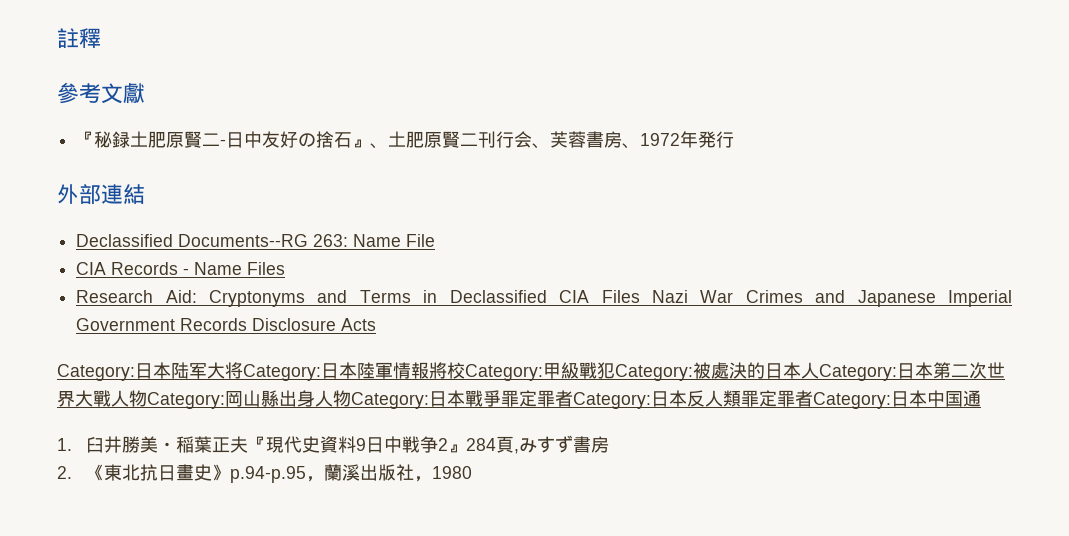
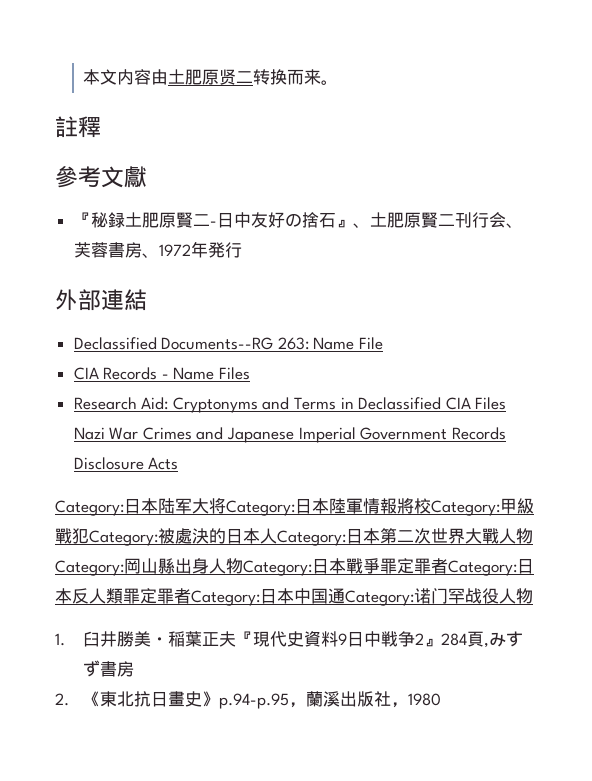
+ 本文内容由土肥原贤二转换而来。
- Category:日本陆军大将Category:日本陸軍情報將校Category:甲級戰犯Category:被處決的日本人Category:日本第二次世界大戰人物Category:岡山縣出身人物Category:日本戰爭罪定罪者Category:日本反人類罪定罪者Category:日本中国通
+ Category:日本陆军大将Category:日本陸軍情報將校Category:甲級戰犯Category:被處決的日本人Category:日本第二次世界大戰人物Category:岡山縣出身人物Category:日本戰爭罪定罪者Category:日本反人類罪定罪者Category:日本中国通Category:诺门罕战役人物

